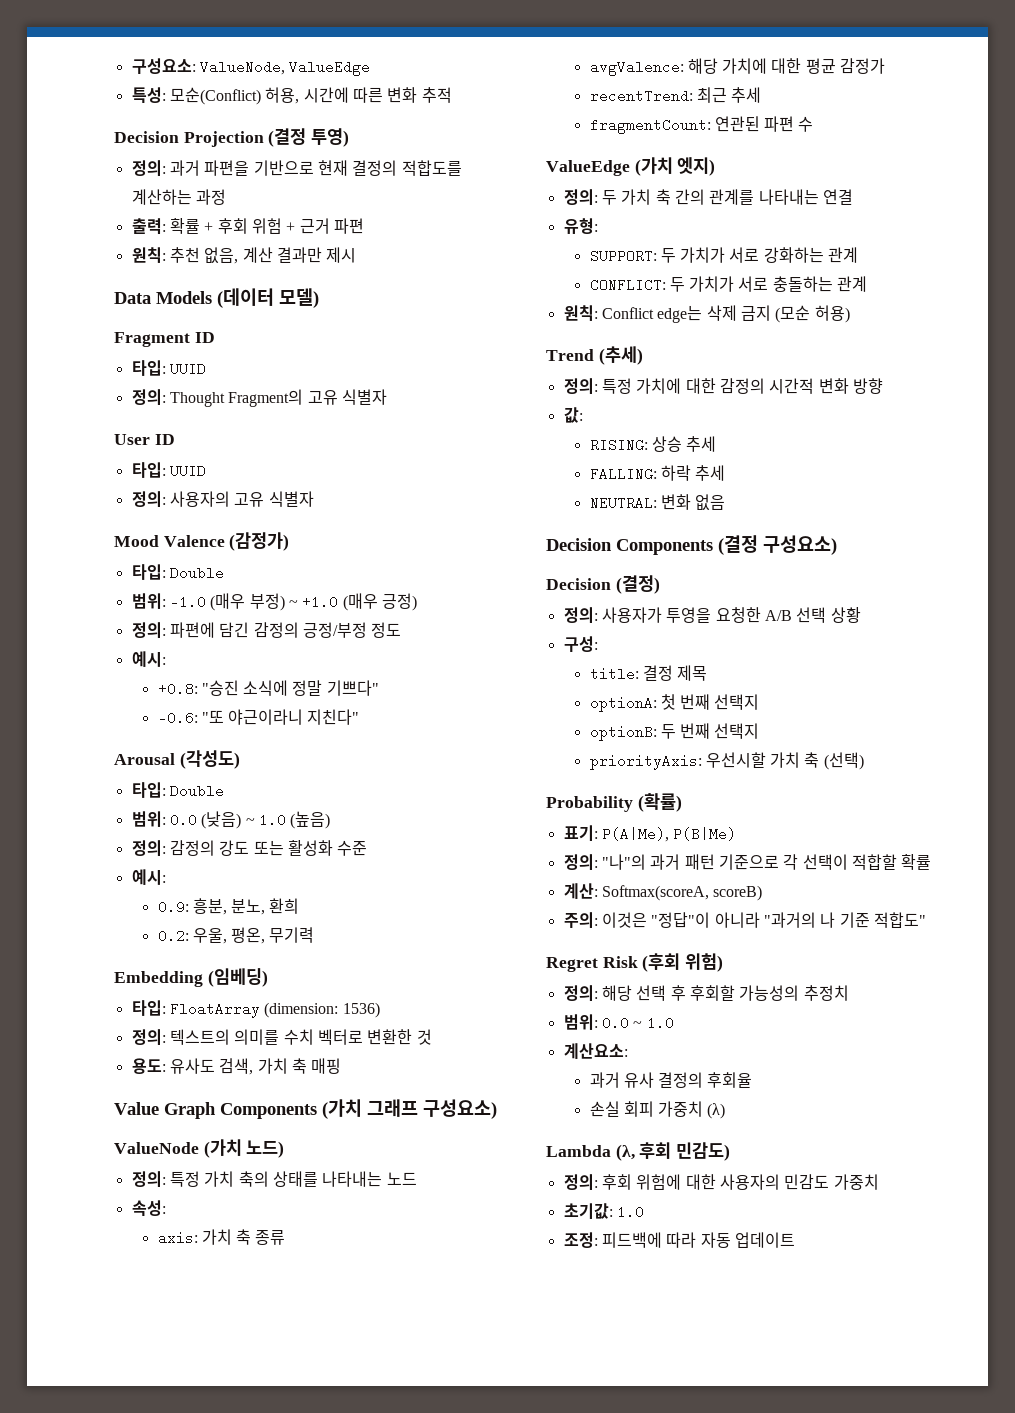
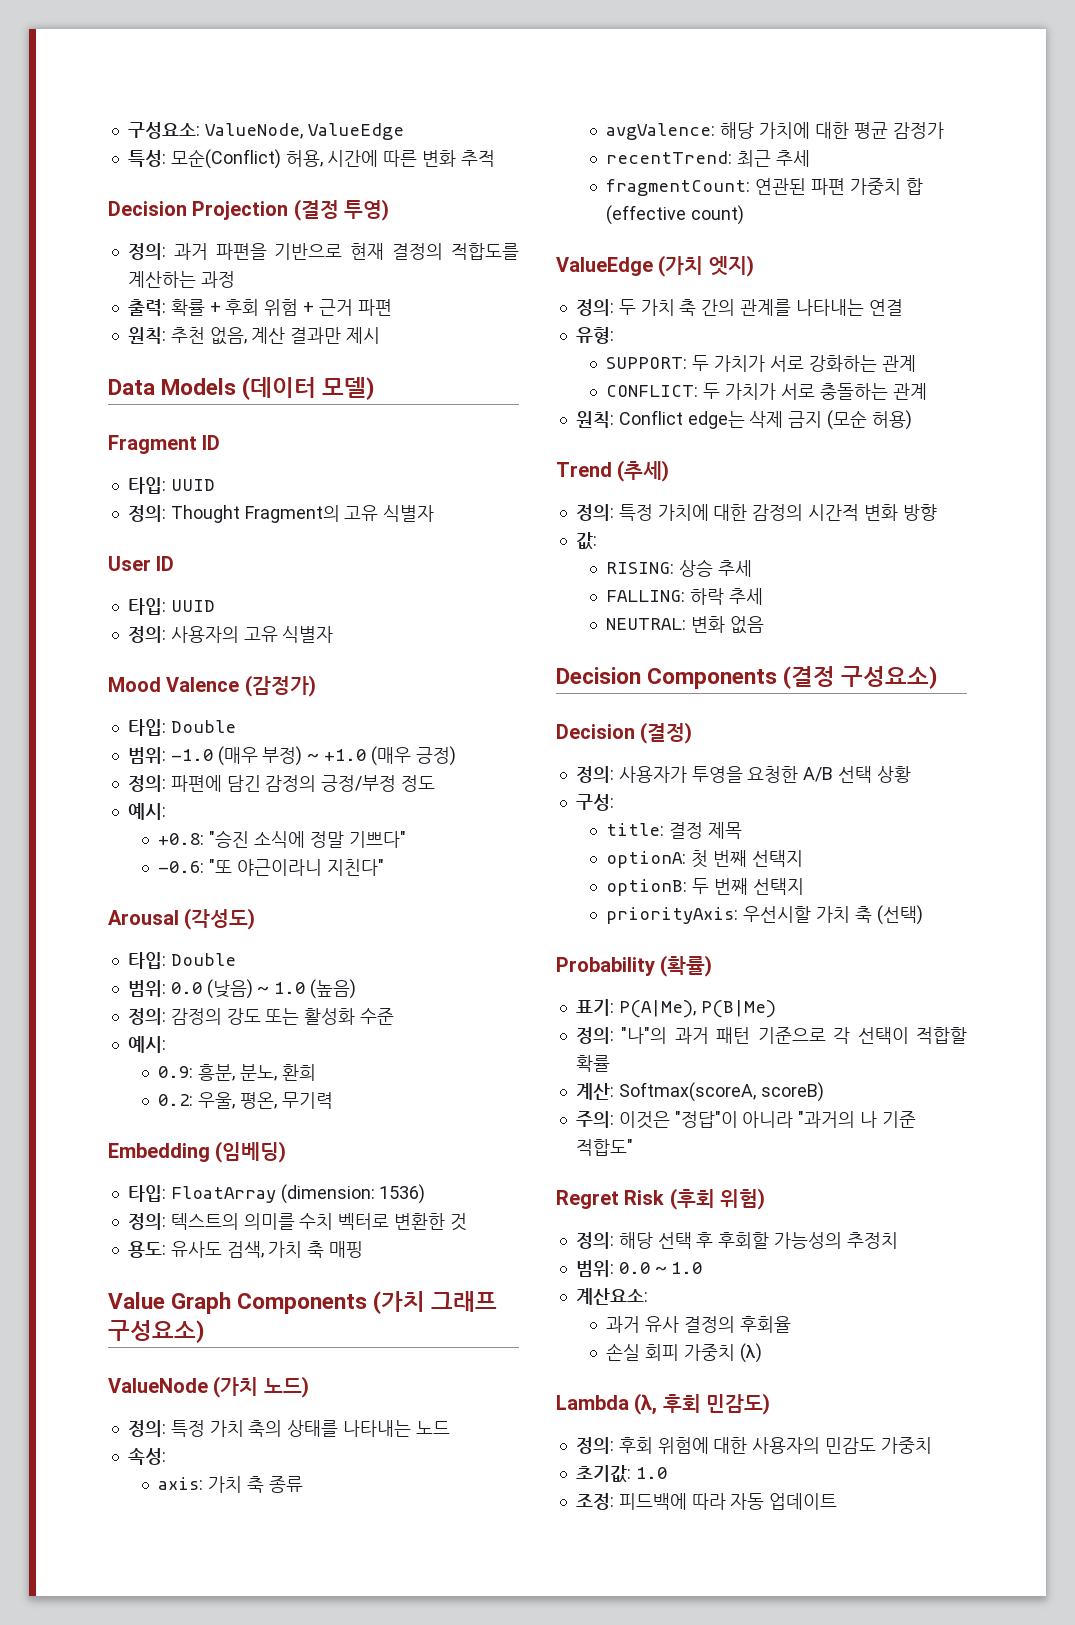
- fragmentCount: 연관된 파편 수
+ fragmentCount: 연관된 파편 가중치 합 (effective count)

